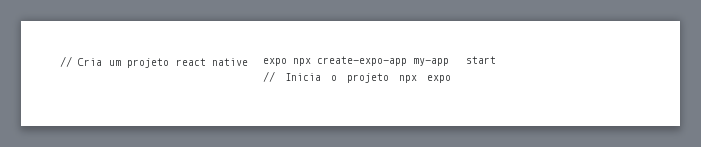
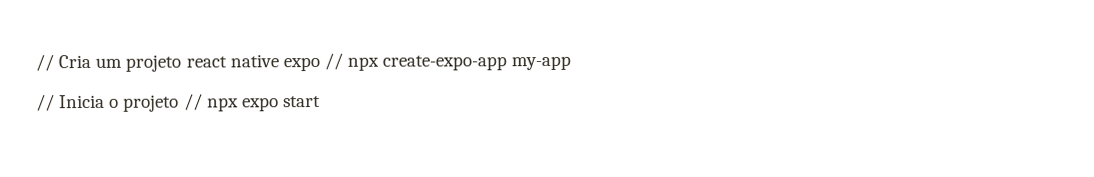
- // Cria um projeto react native expo npx create-expo-app my-app
+ // Cria um projeto react native expo // npx create-expo-app my-app
- // Inicia o projeto npx expo start
+ // Inicia o projeto // npx expo start

